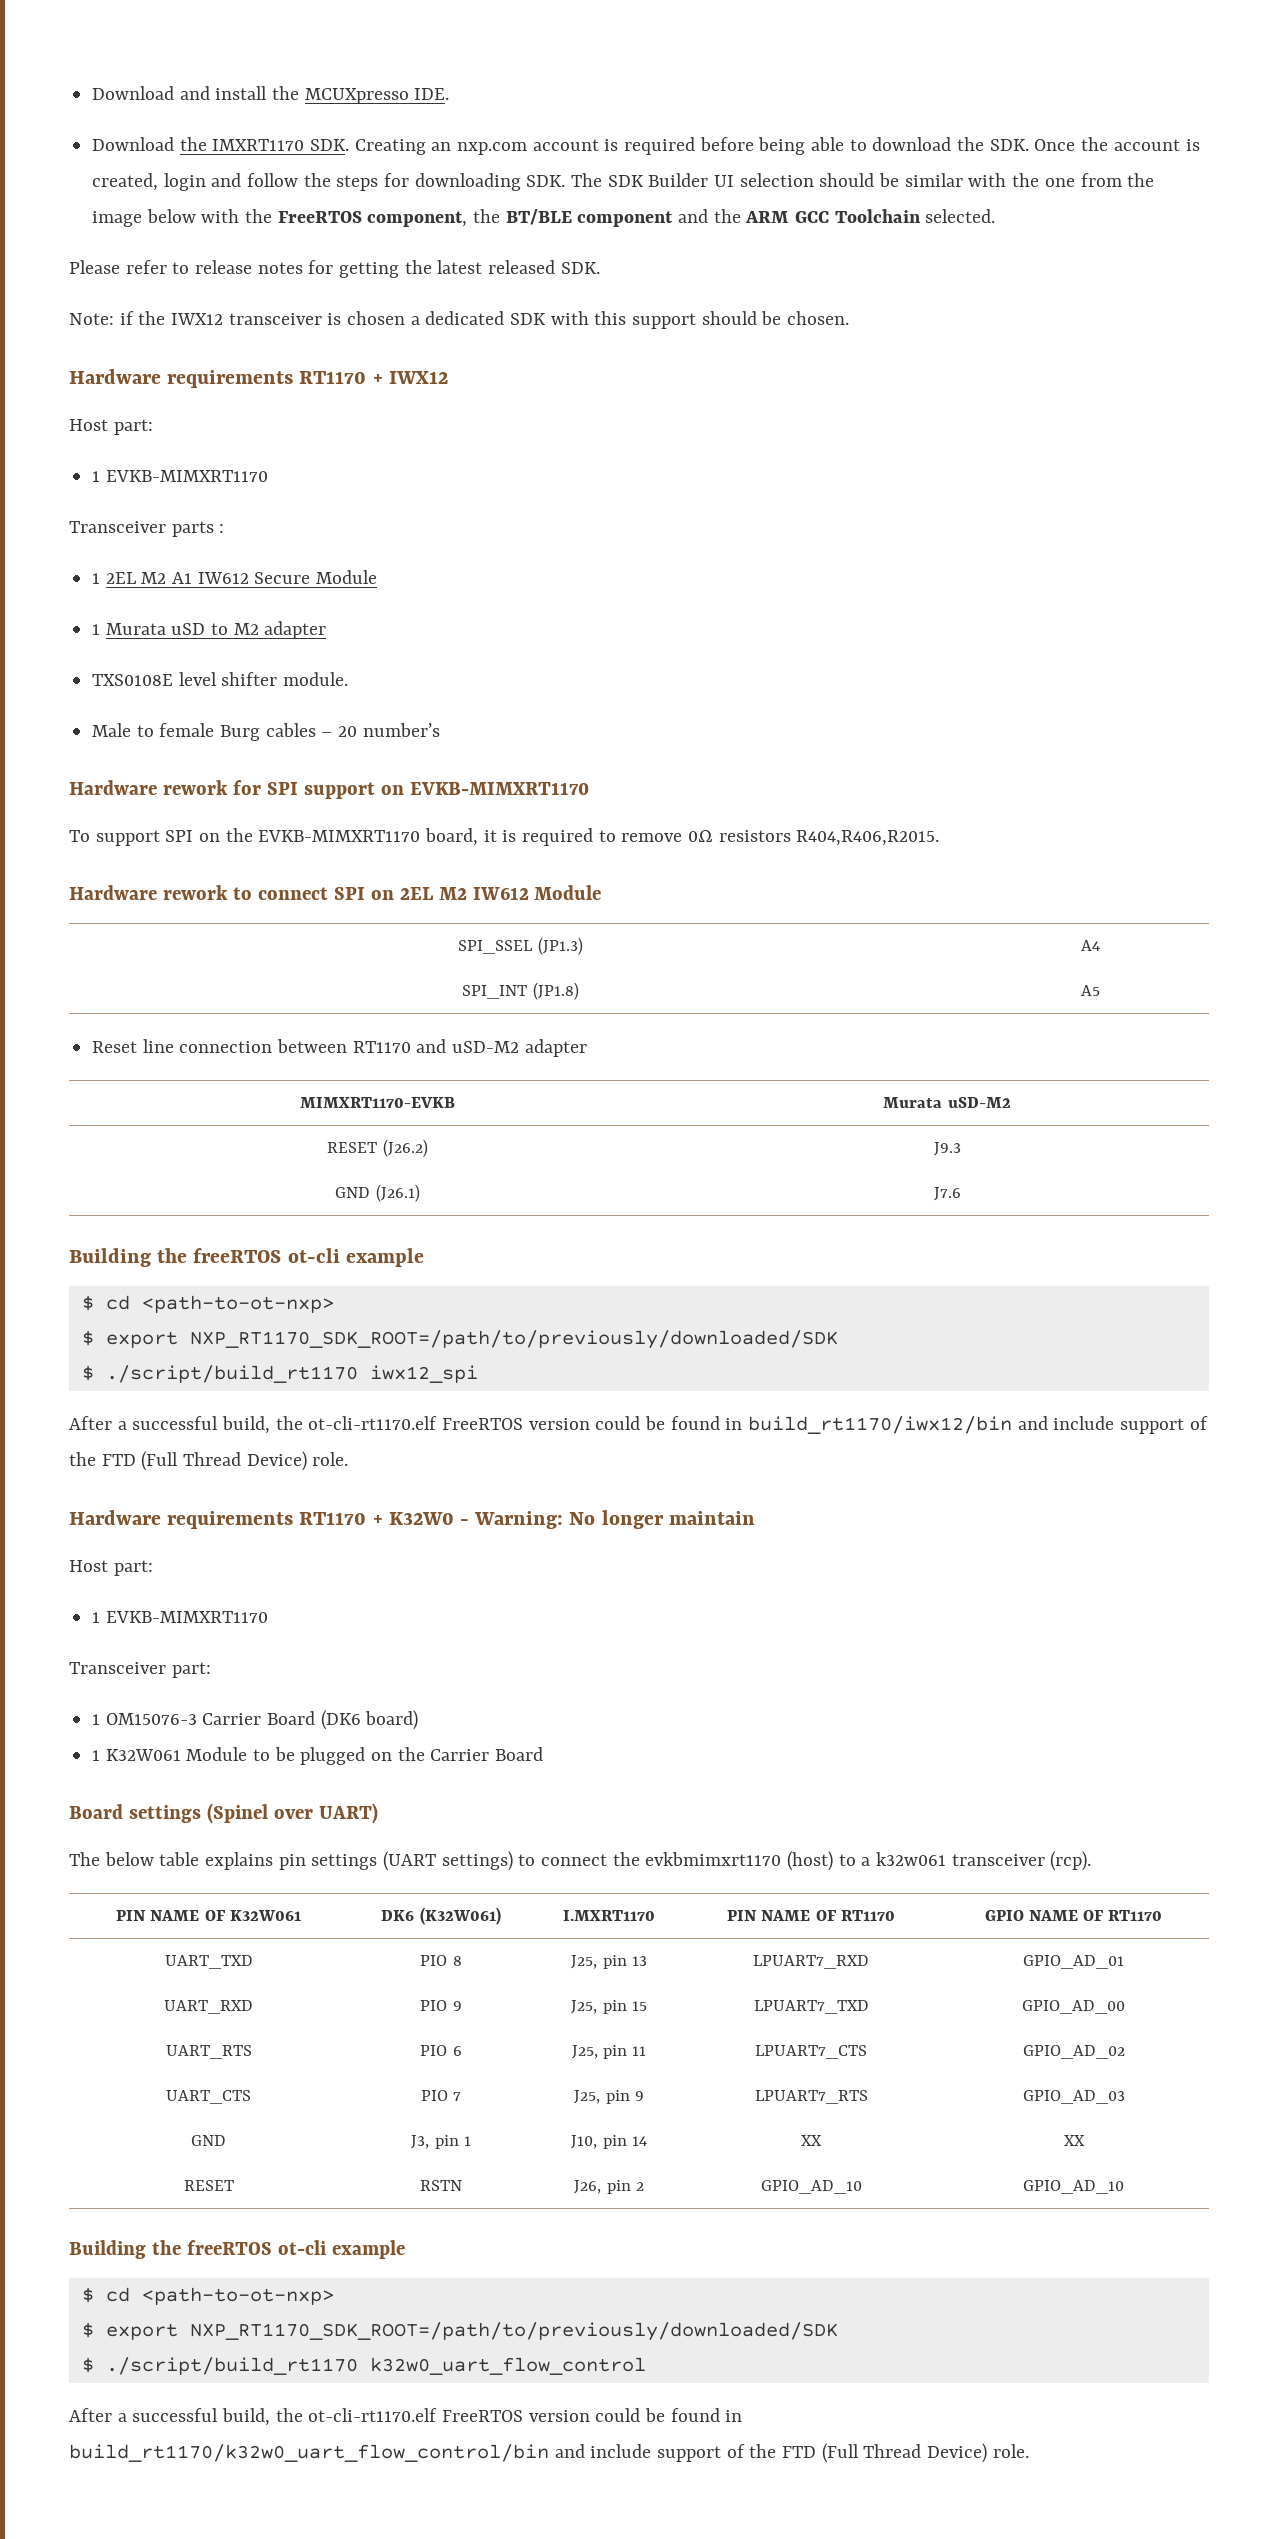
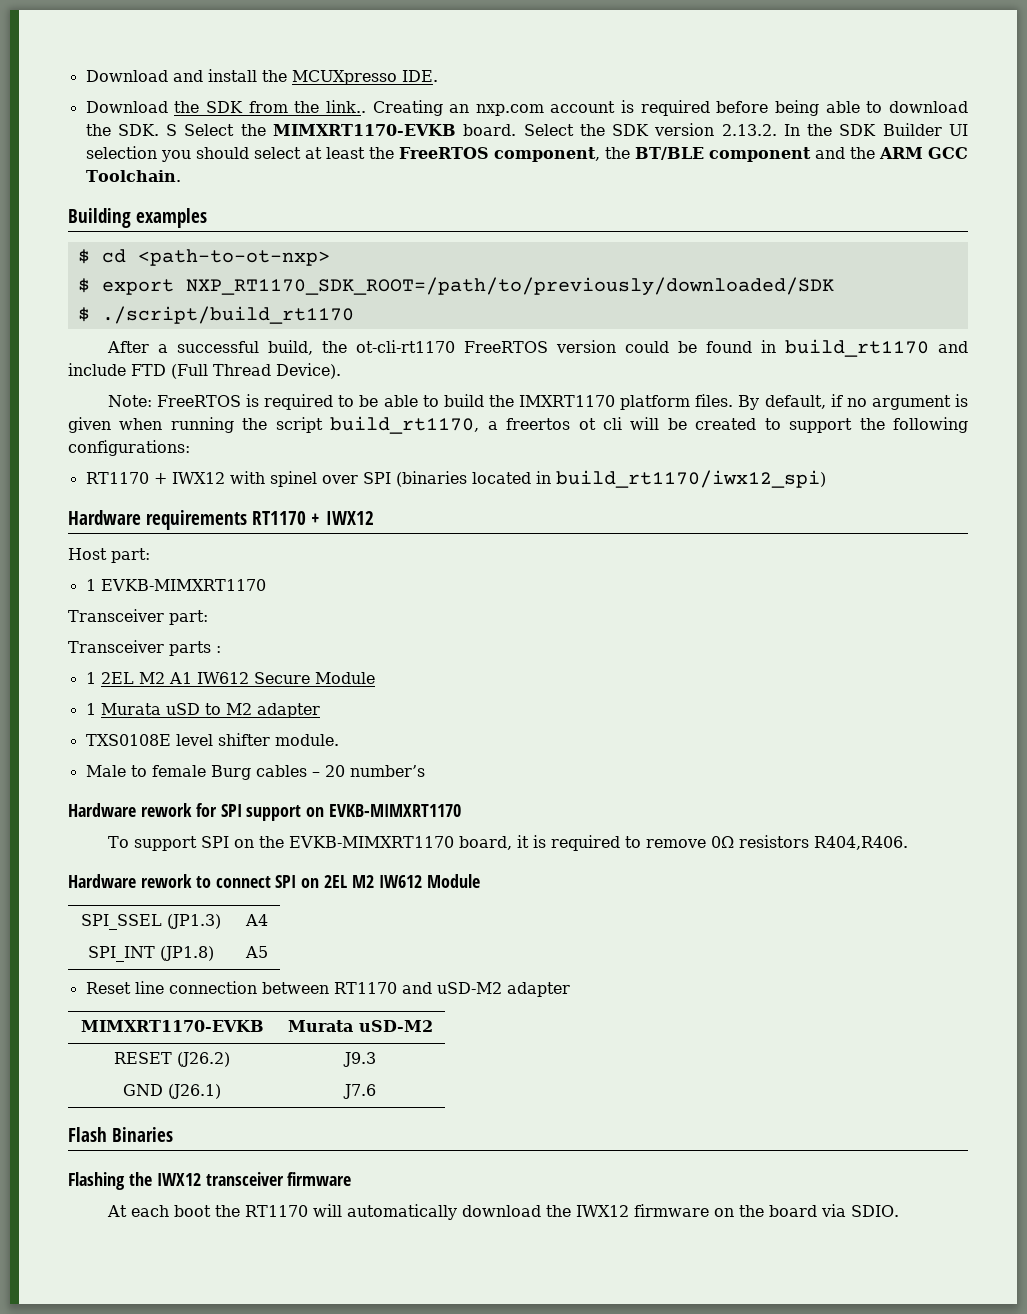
- Download the IMXRT1170 SDK. Creating an nxp.com account is required before being able to download the SDK. Once the account is created, login and follow the steps for downloading SDK. The SDK Builder UI selection should be similar with the one from the image below with the FreeRTOS component, the BT/BLE component and the ARM GCC Toolchain selected.
- Please refer to release notes for getting the latest released SDK.
- Note: if the IWX12 transceiver is chosen a dedicated SDK with this support should be chosen.
+ Download the SDK from the link.. Creating an nxp.com account is required before being able to download the SDK. S Select the MIMXRT1170-EVKB board. Select the SDK version 2.13.2. In the SDK Builder UI selection you should select at least the FreeRTOS component, the BT/BLE component and the ARM GCC Toolchain.
+ Building examples
+ $ cd <path-to-ot-nxp>
+ $ export NXP_RT1170_SDK_ROOT=/path/to/previously/downloaded/SDK
+ $ ./script/build_rt1170
+ After a successful build, the ot-cli-rt1170 FreeRTOS version could be found in build_rt1170 and include FTD (Full Thread Device).
+ Note: FreeRTOS is required to be able to build the IMXRT1170 platform files. By default, if no argument is given when running the script build_rt1170, a freertos ot cli will be created to support the following configurations:
+ RT1170 + IWX12 with spinel over SPI (binaries located in build_rt1170/iwx12_spi)
+ Transceiver part:
- To support SPI on the EVKB-MIMXRT1170 board, it is required to remove 0Ω resistors R404,R406,R2015.
+ To support SPI on the EVKB-MIMXRT1170 board, it is required to remove 0Ω resistors R404,R406.
  GND (J26.1) | J7.6
- Building the freeRTOS ot-cli example
- $ cd <path-to-ot-nxp>
- $ export NXP_RT1170_SDK_ROOT=/path/to/previously/downloaded/SDK
- $ ./script/build_rt1170 iwx12_spi
- After a successful build, the ot-cli-rt1170.elf FreeRTOS version could be found in build_rt1170/iwx12/bin and include support of the FTD (Full Thread Device) role.
- Hardware requirements RT1170 + K32W0 - Warning: No longer maintain
- Host part:
- 1 EVKB-MIMXRT1170
- Transceiver part:
- 1 OM15076-3 Carrier Board (DK6 board)
- 1 K32W061 Module to be plugged on the Carrier Board
- Board settings (Spinel over UART)
- The below table explains pin settings (UART settings) to connect the evkbmimxrt1170 (host) to a k32w061 transceiver (rcp).
- PIN NAME OF K32W061 | DK6 (K32W061) | I.MXRT1170 | PIN NAME OF RT1170 | GPIO NAME OF RT1170
- UART_TXD | PIO 8 | J25, pin 13 | LPUART7_RXD | GPIO_AD_01
- UART_RXD | PIO 9 | J25, pin 15 | LPUART7_TXD | GPIO_AD_00
- UART_RTS | PIO 6 | J25, pin 11 | LPUART7_CTS | GPIO_AD_02
- UART_CTS | PIO 7 | J25, pin 9 | LPUART7_RTS | GPIO_AD_03
- GND | J3, pin 1 | J10, pin 14 | XX | XX
- RESET | RSTN | J26, pin 2 | GPIO_AD_10 | GPIO_AD_10
- Building the freeRTOS ot-cli example
- $ cd <path-to-ot-nxp>
- $ export NXP_RT1170_SDK_ROOT=/path/to/previously/downloaded/SDK
- $ ./script/build_rt1170 k32w0_uart_flow_control
- After a successful build, the ot-cli-rt1170.elf FreeRTOS version could be found in build_rt1170/k32w0_uart_flow_control/bin and include support of the FTD (Full Thread Device) role.
+ Flash Binaries
+ Flashing the IWX12 transceiver firmware
+ At each boot the RT1170 will automatically download the IWX12 firmware on the board via SDIO.

